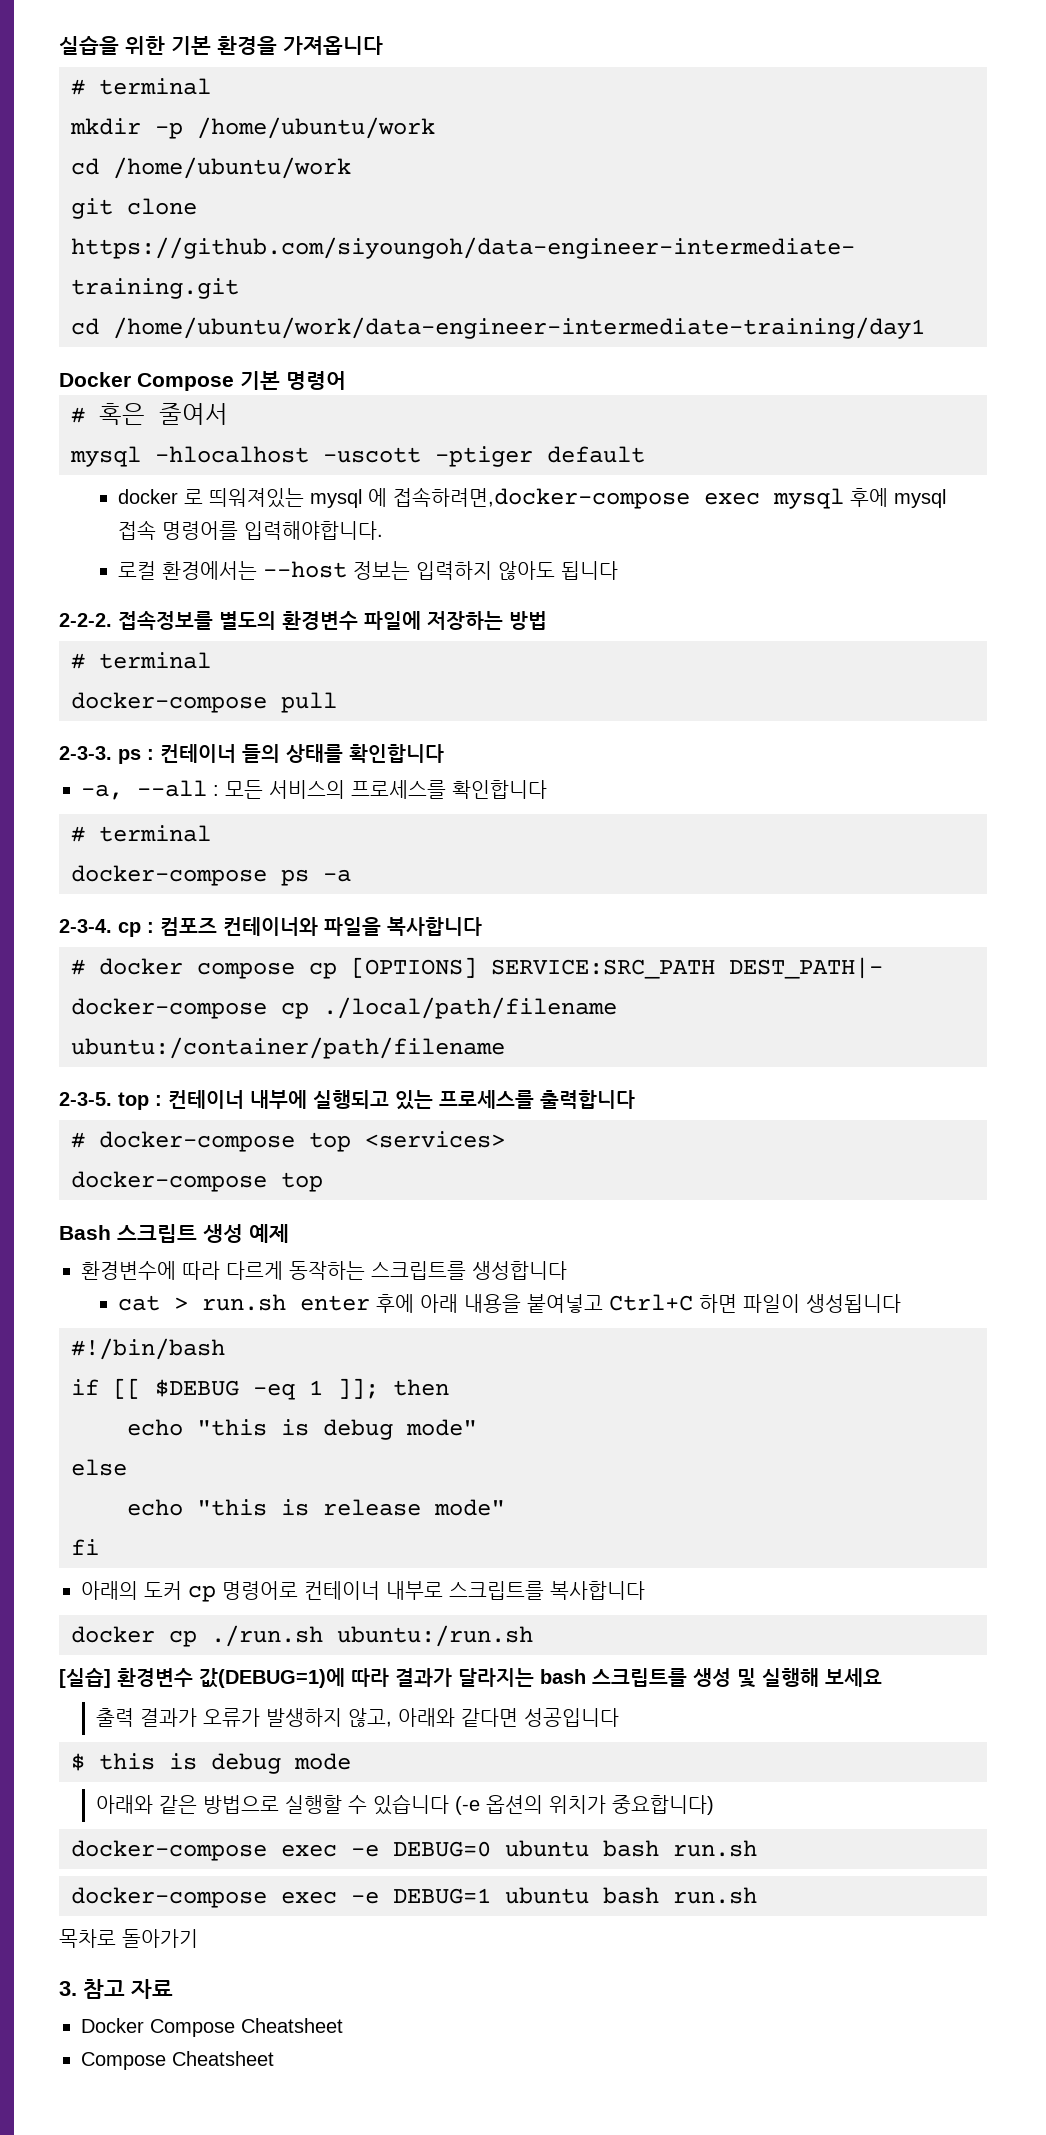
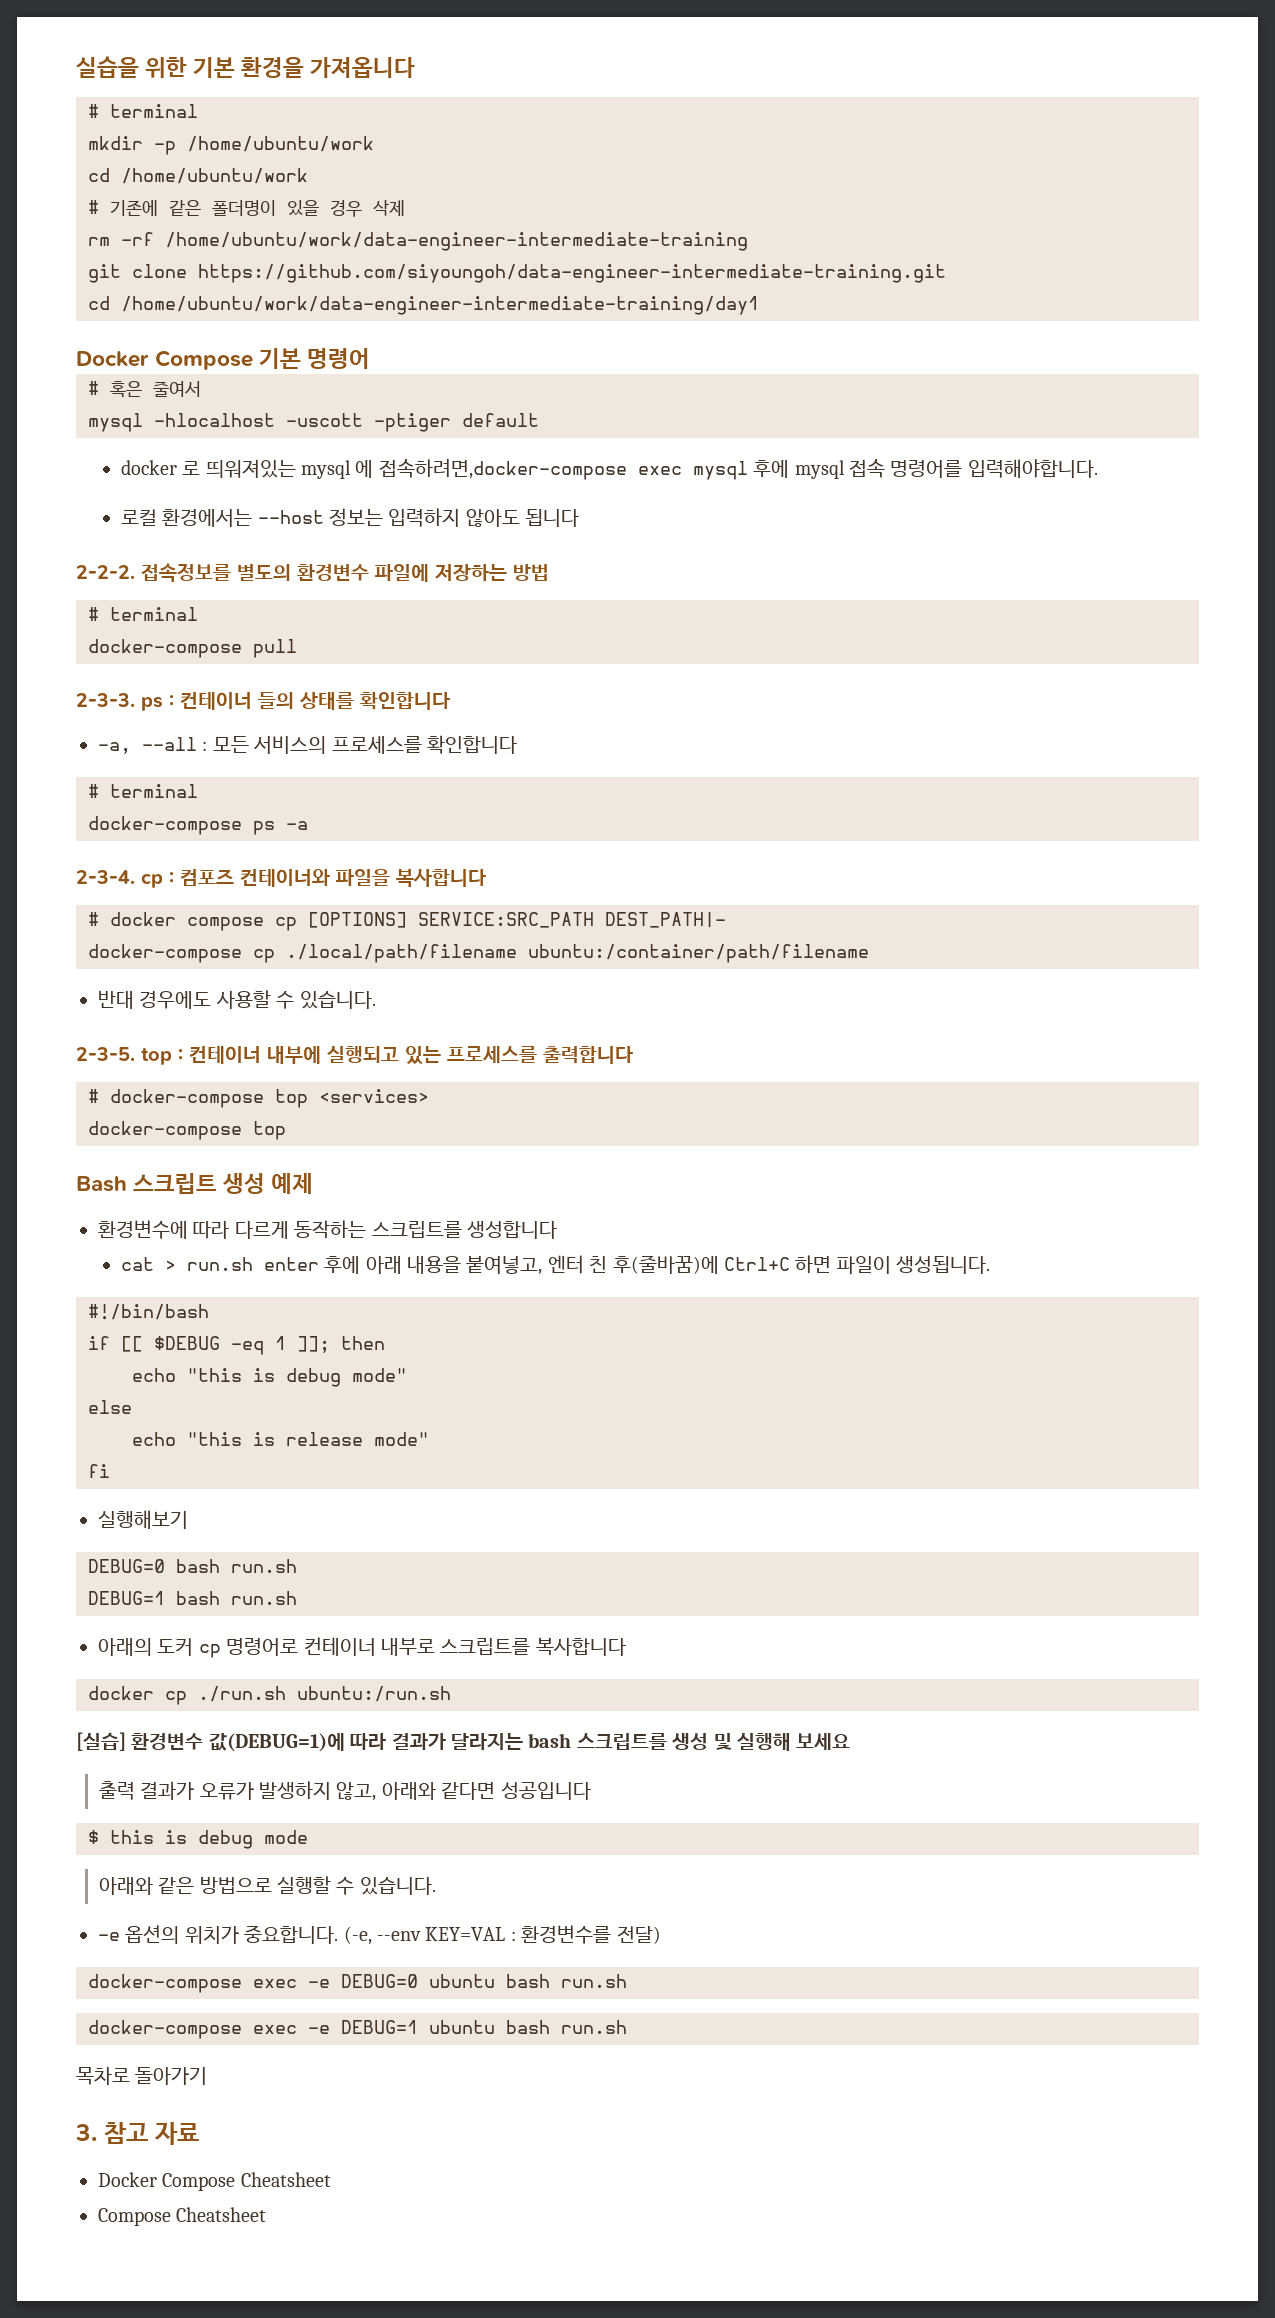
+ # 기존에 같은 폴더명이 있을 경우 삭제
+ rm -rf /home/ubuntu/work/data-engineer-intermediate-training
+ 반대 경우에도 사용할 수 있습니다.
- cat > run.sh enter 후에 아래 내용을 붙여넣고 Ctrl+C 하면 파일이 생성됩니다
+ cat > run.sh enter 후에 아래 내용을 붙여넣고, 엔터 친 후(줄바꿈)에 Ctrl+C 하면 파일이 생성됩니다.
+ 실행해보기
+ DEBUG=0 bash run.sh
+ DEBUG=1 bash run.sh
- 아래와 같은 방법으로 실행할 수 있습니다 (-e 옵션의 위치가 중요합니다)
+ 아래와 같은 방법으로 실행할 수 있습니다.
+ -e 옵션의 위치가 중요합니다. (-e, --env KEY=VAL : 환경변수를 전달)

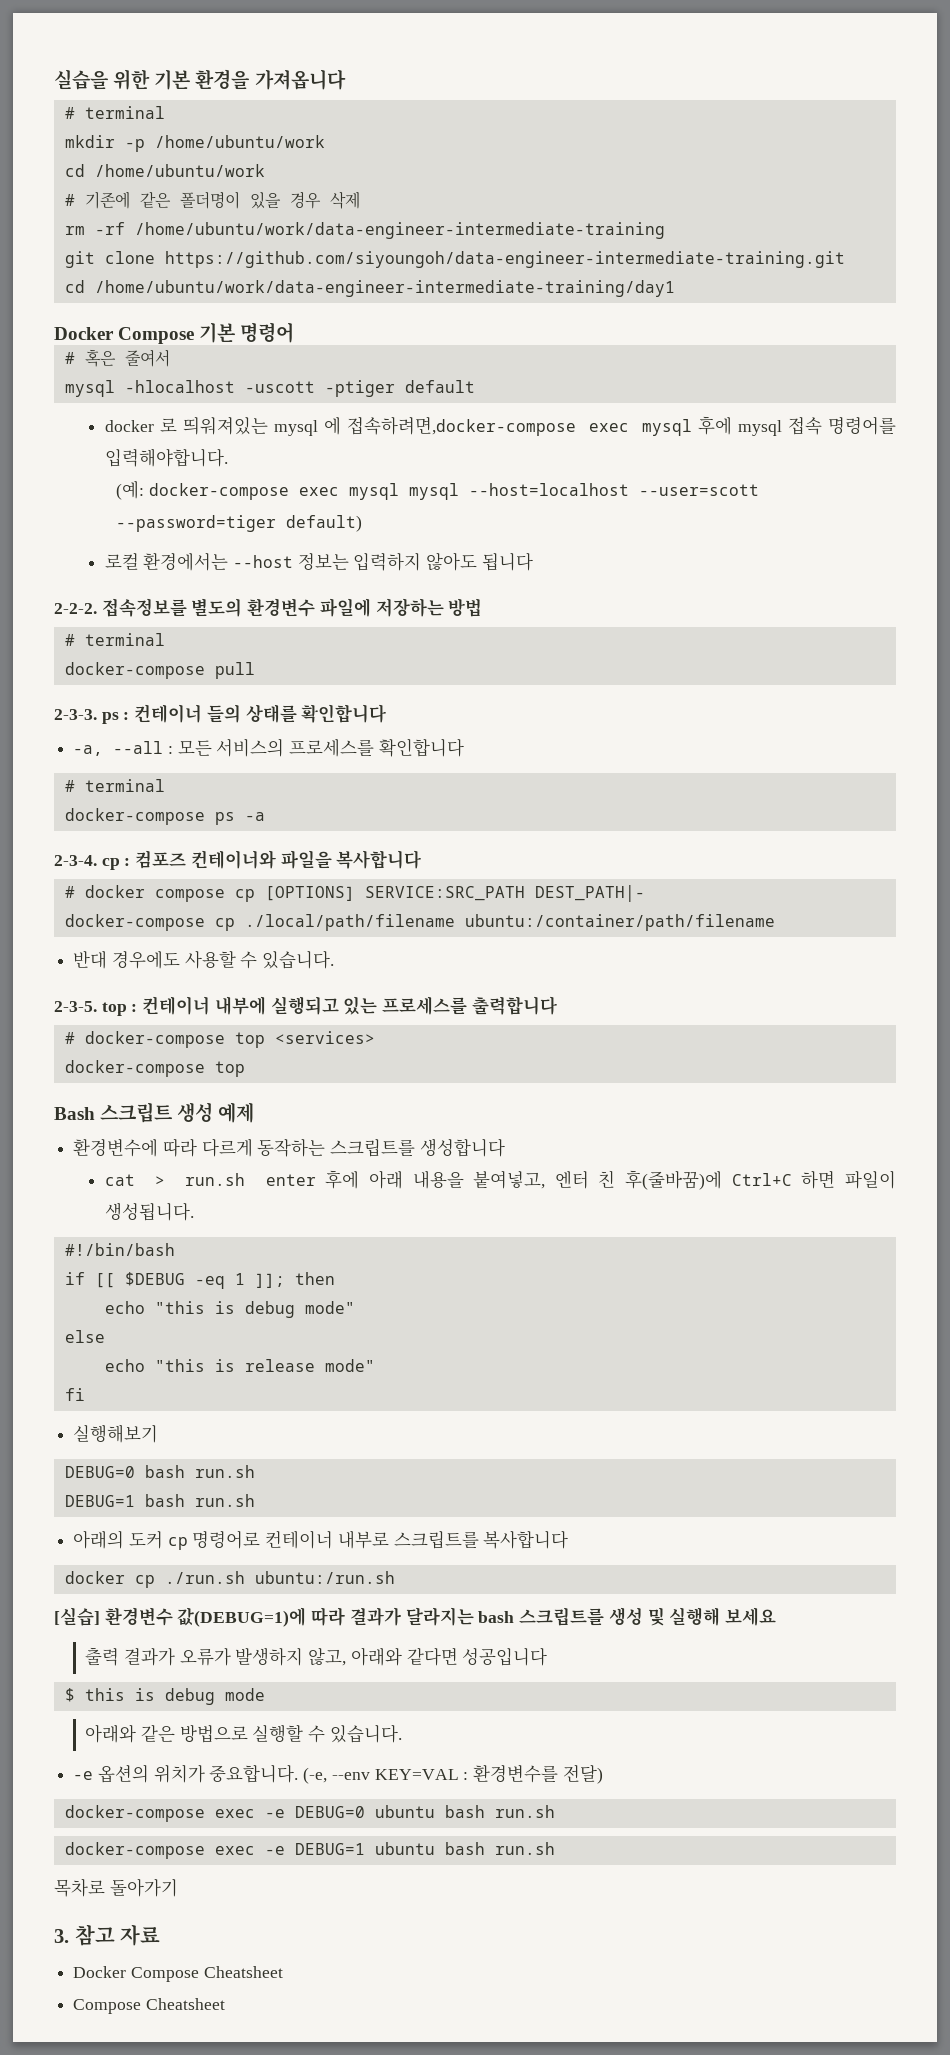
+ (예: docker-compose exec mysql mysql --host=localhost --user=scott --password=tiger default)

